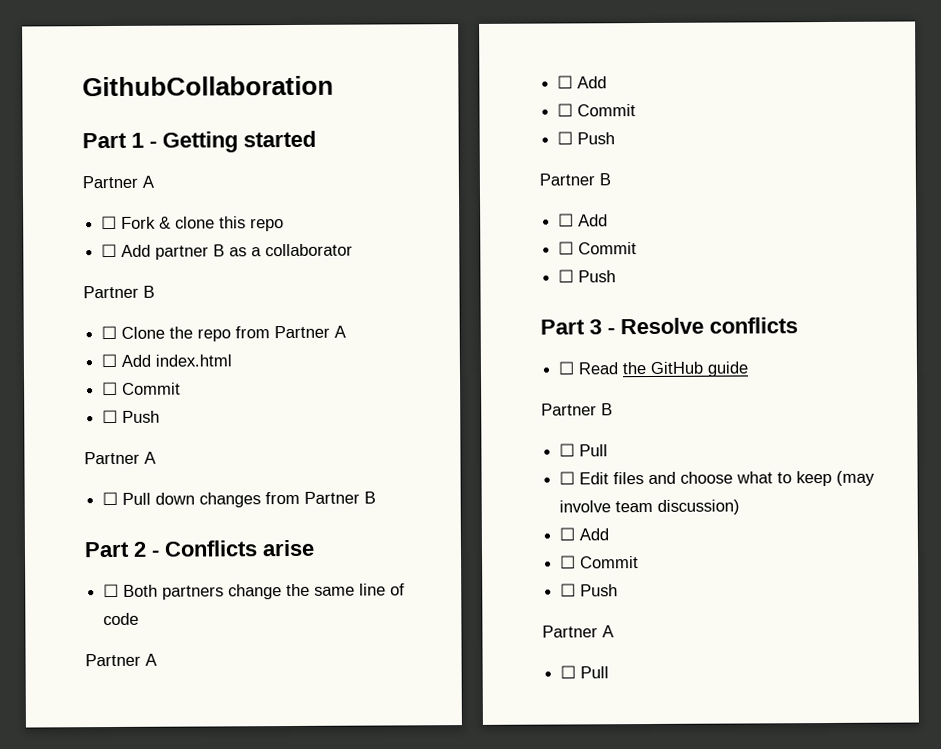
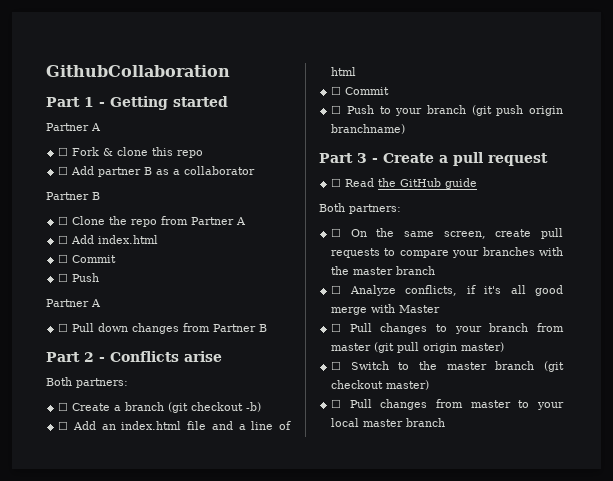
  Part 2 - Conflicts arise
- ☐ Both partners change the same line of code
- Partner A
- ☐ Add
+ Both partners:
+ ☐ Create a branch (git checkout -b)
+ ☐ Add an index.html file and a line of html
  ☐ Commit
- ☐ Push
- Partner B
- ☐ Add
- ☐ Commit
- ☐ Push
+ ☐ Push to your branch (git push origin branchname)
- Part 3 - Resolve conflicts
+ Part 3 - Create a pull request
  ☐ Read the GitHub guide
- Partner B
- ☐ Pull
- ☐ Edit files and choose what to keep (may involve team discussion)
- ☐ Add
- ☐ Commit
- ☐ Push
- Partner A
- ☐ Pull
+ Both partners:
+ ☐ On the same screen, create pull requests to compare your branches with the master branch
+ ☐ Analyze conflicts, if it's all good merge with Master
+ ☐ Pull changes to your branch from master (git pull origin master)
+ ☐ Switch to the master branch (git checkout master)
+ ☐ Pull changes from master to your local master branch

